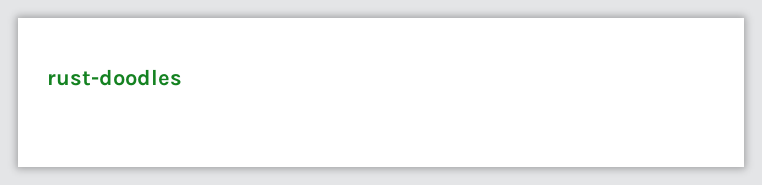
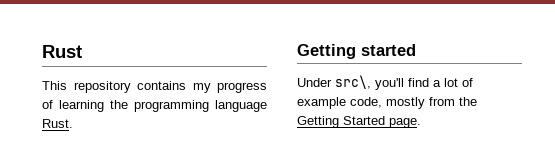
- rust-doodles
+ Rust
+ This repository contains my progress of learning the programming language Rust.
+ Getting started
+ Under src\, you'll find a lot of example code, mostly from the Getting Started page.

